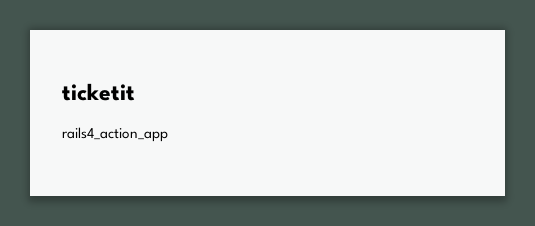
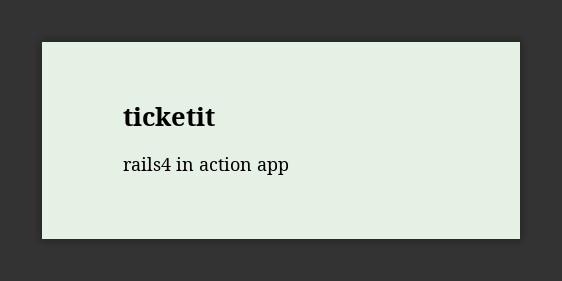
- rails4_action_app
+ rails4 in action app

